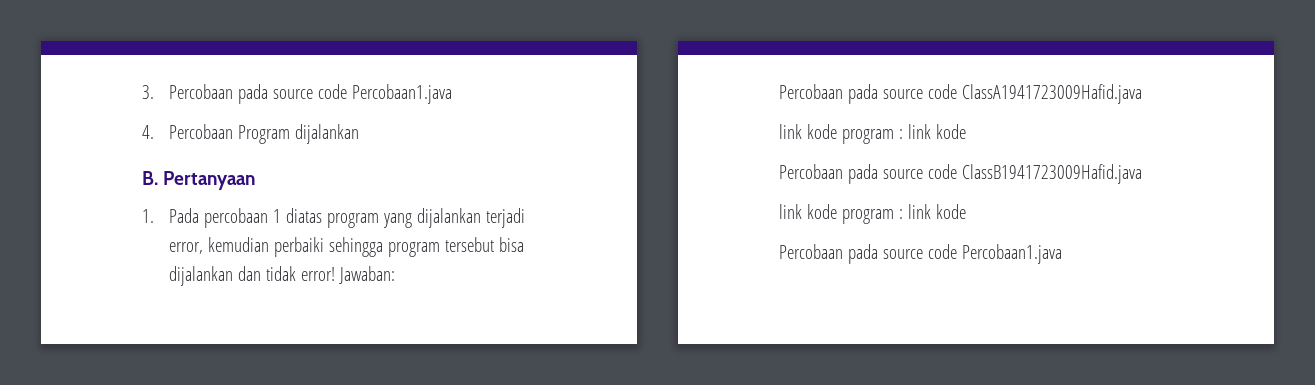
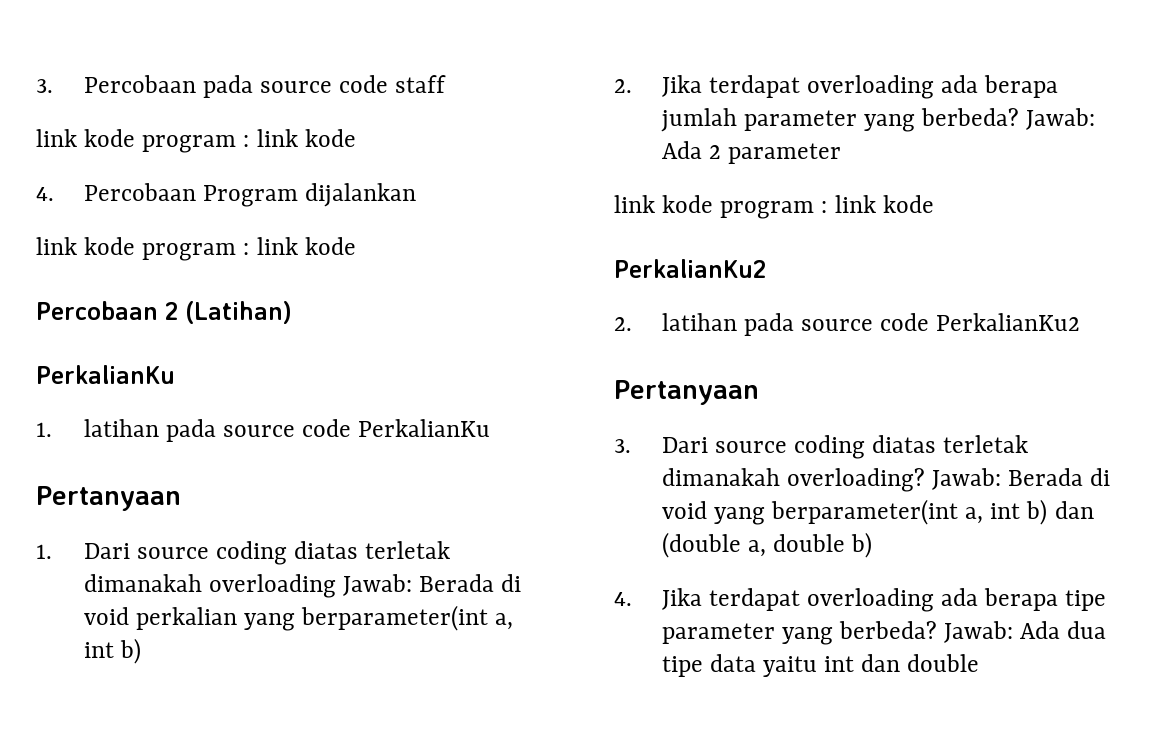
- 3. Percobaan pada source code Percobaan1.java
+ 3. Percobaan pada source code staff
+ link kode program : link kode
  4. Percobaan Program dijalankan
- B. Pertanyaan
- 1. Pada percobaan 1 diatas program yang dijalankan terjadi error, kemudian perbaiki sehingga program tersebut bisa dijalankan dan tidak error! Jawaban:
- Percobaan pada source code ClassA1941723009Hafid.java
  link kode program : link kode
- Percobaan pada source code ClassB1941723009Hafid.java
+ Percobaan 2 (Latihan)
+ PerkalianKu
+ 1. latihan pada source code PerkalianKu
+ Pertanyaan
+ 1. Dari source coding diatas terletak dimanakah overloading Jawab: Berada di void perkalian yang berparameter(int a, int b)
+ 2. Jika terdapat overloading ada berapa jumlah parameter yang berbeda? Jawab: Ada 2 parameter
  link kode program : link kode
- Percobaan pada source code Percobaan1.java
+ PerkalianKu2
+ 2. latihan pada source code PerkalianKu2
+ Pertanyaan
+ 3. Dari source coding diatas terletak dimanakah overloading? Jawab: Berada di void yang berparameter(int a, int b) dan (double a, double b)
+ 4. Jika terdapat overloading ada berapa tipe parameter yang berbeda? Jawab: Ada dua tipe data yaitu int dan double

